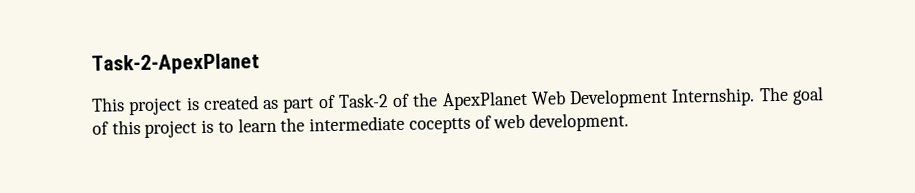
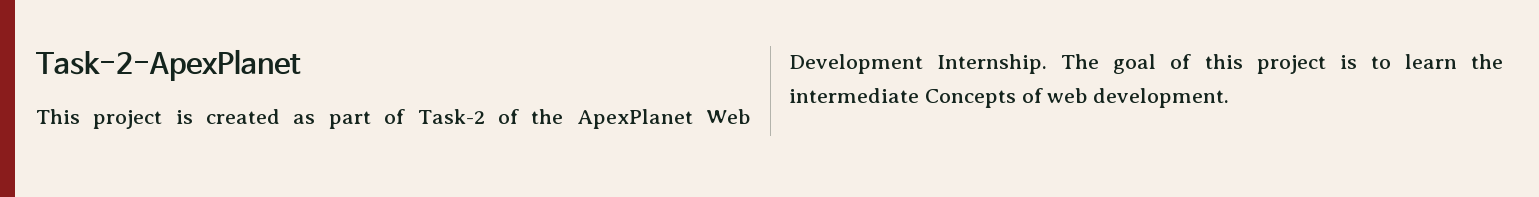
- The goal of this project is to learn the intermediate coceptts of web development.
+ The goal of this project is to learn the intermediate Concepts of web development.

